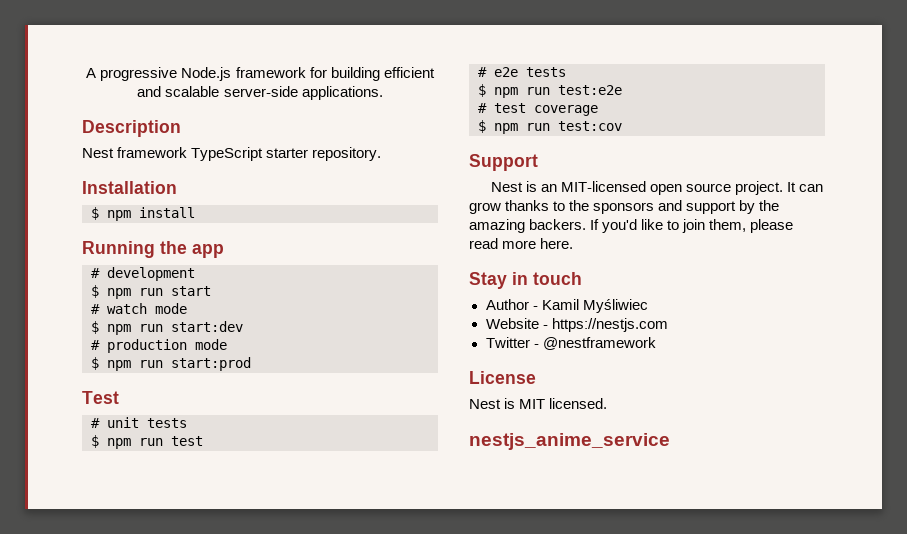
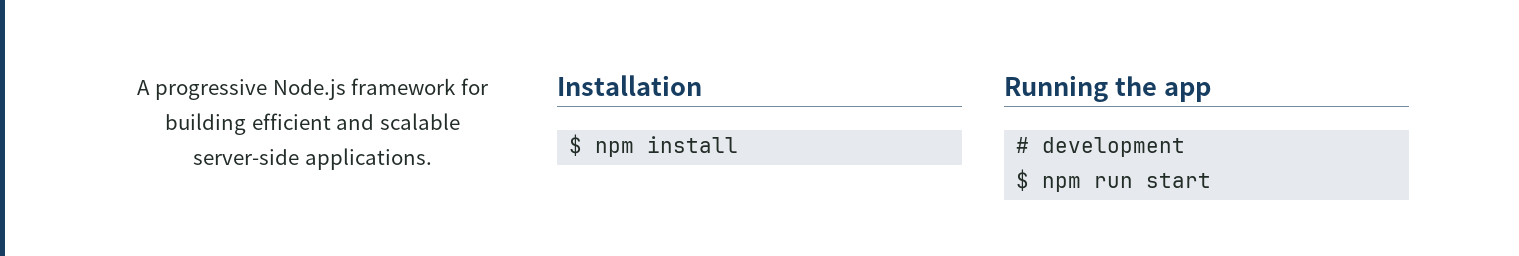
- Description
- Nest framework TypeScript starter repository.
- # watch mode
- $ npm run start:dev
- # production mode
- $ npm run start:prod
- Test
- # unit tests
- $ npm run test
- # e2e tests
- $ npm run test:e2e
- # test coverage
- $ npm run test:cov
- Support
- Nest is an MIT-licensed open source project. It can grow thanks to the sponsors and support by the amazing backers. If you'd like to join them, please read more here.
- Stay in touch
- Author - Kamil Myśliwiec
- Website - https://nestjs.com
- Twitter - @nestframework
- License
- Nest is MIT licensed.
- nestjs_anime_service

